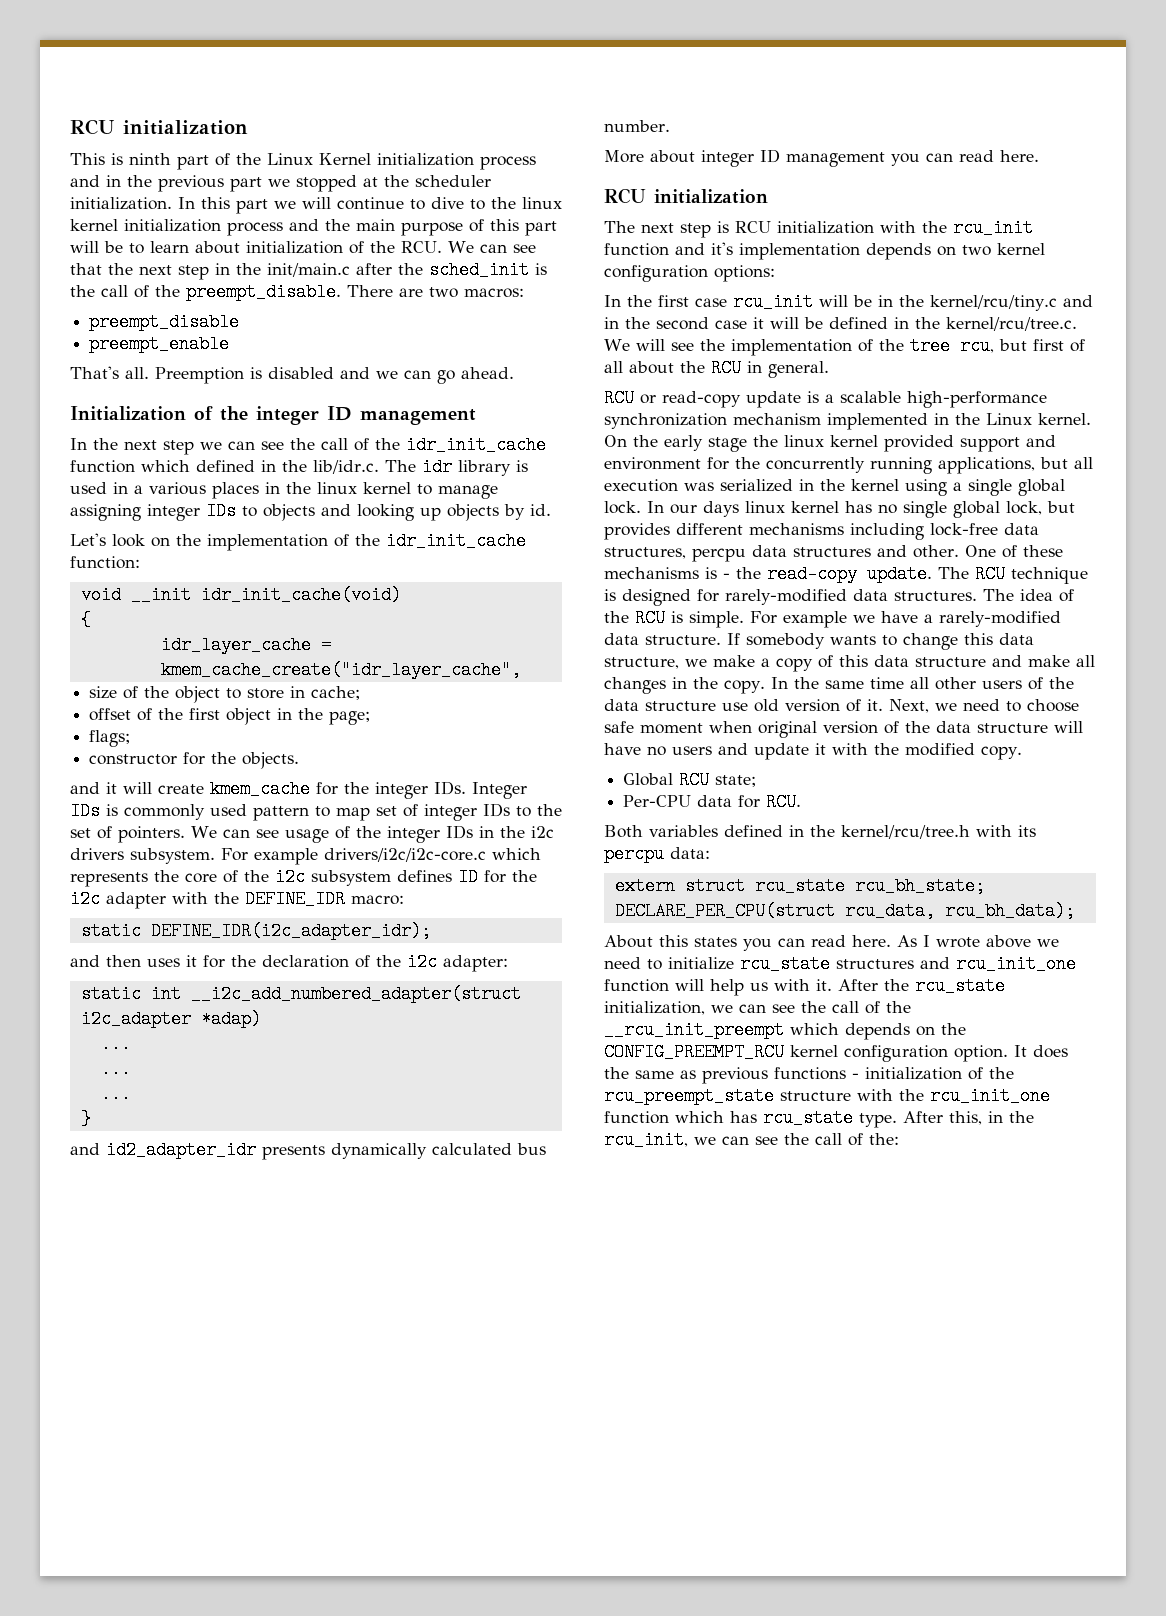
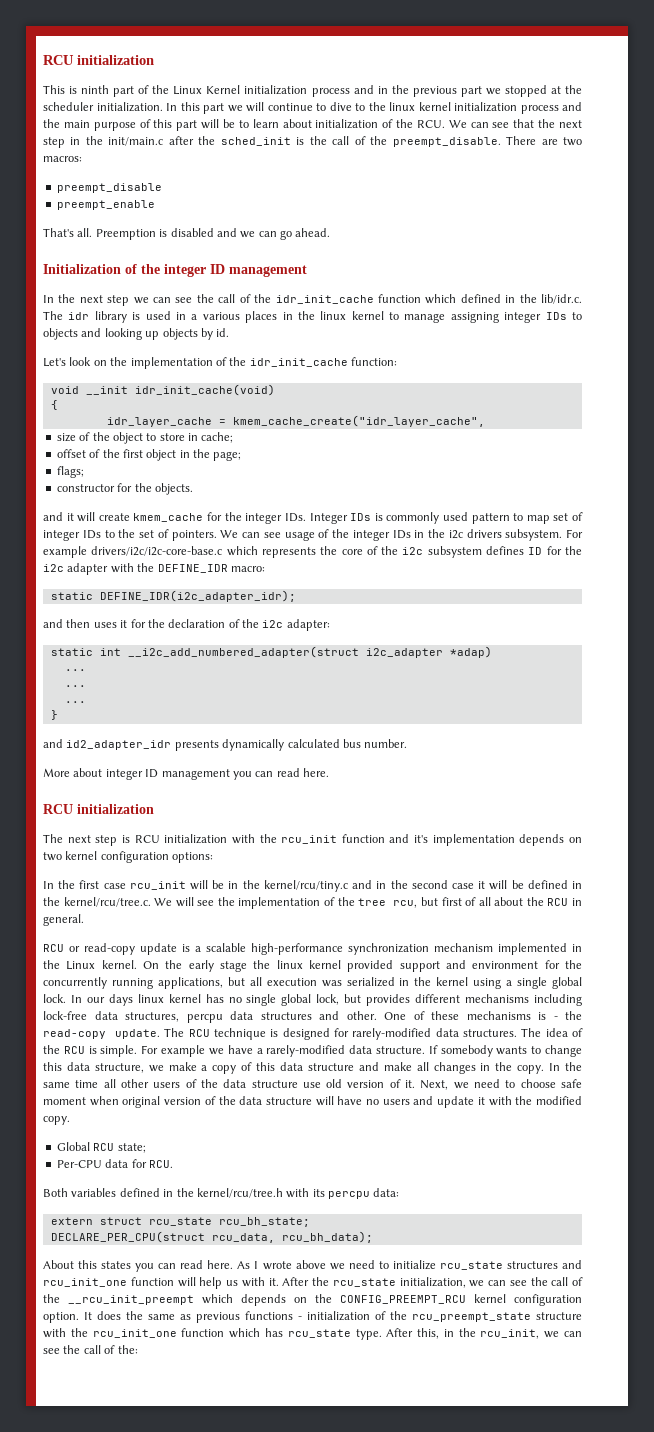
- For example drivers/i2c/i2c-core.c which represents the core of the i2c subsystem defines ID for the i2c adapter with the DEFINE_IDR macro:
+ For example drivers/i2c/i2c-core-base.c which represents the core of the i2c subsystem defines ID for the i2c adapter with the DEFINE_IDR macro:

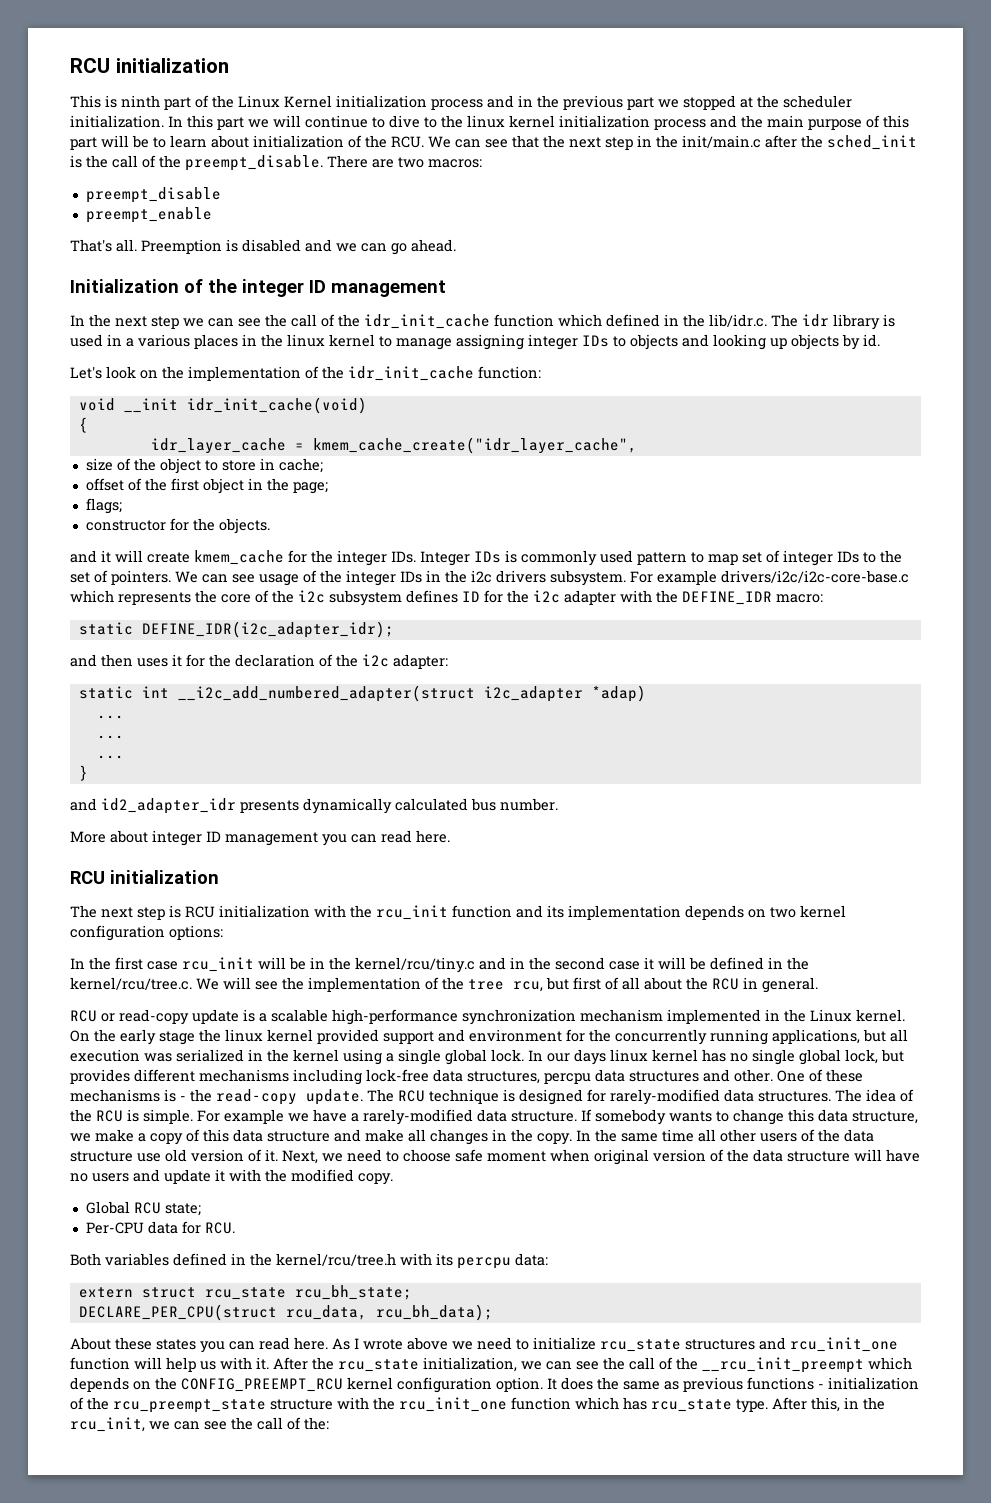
- The next step is RCU initialization with the rcu_init function and it's implementation depends on two kernel configuration options:
+ The next step is RCU initialization with the rcu_init function and its implementation depends on two kernel configuration options:
- About this states you can read here.
+ About these states you can read here.

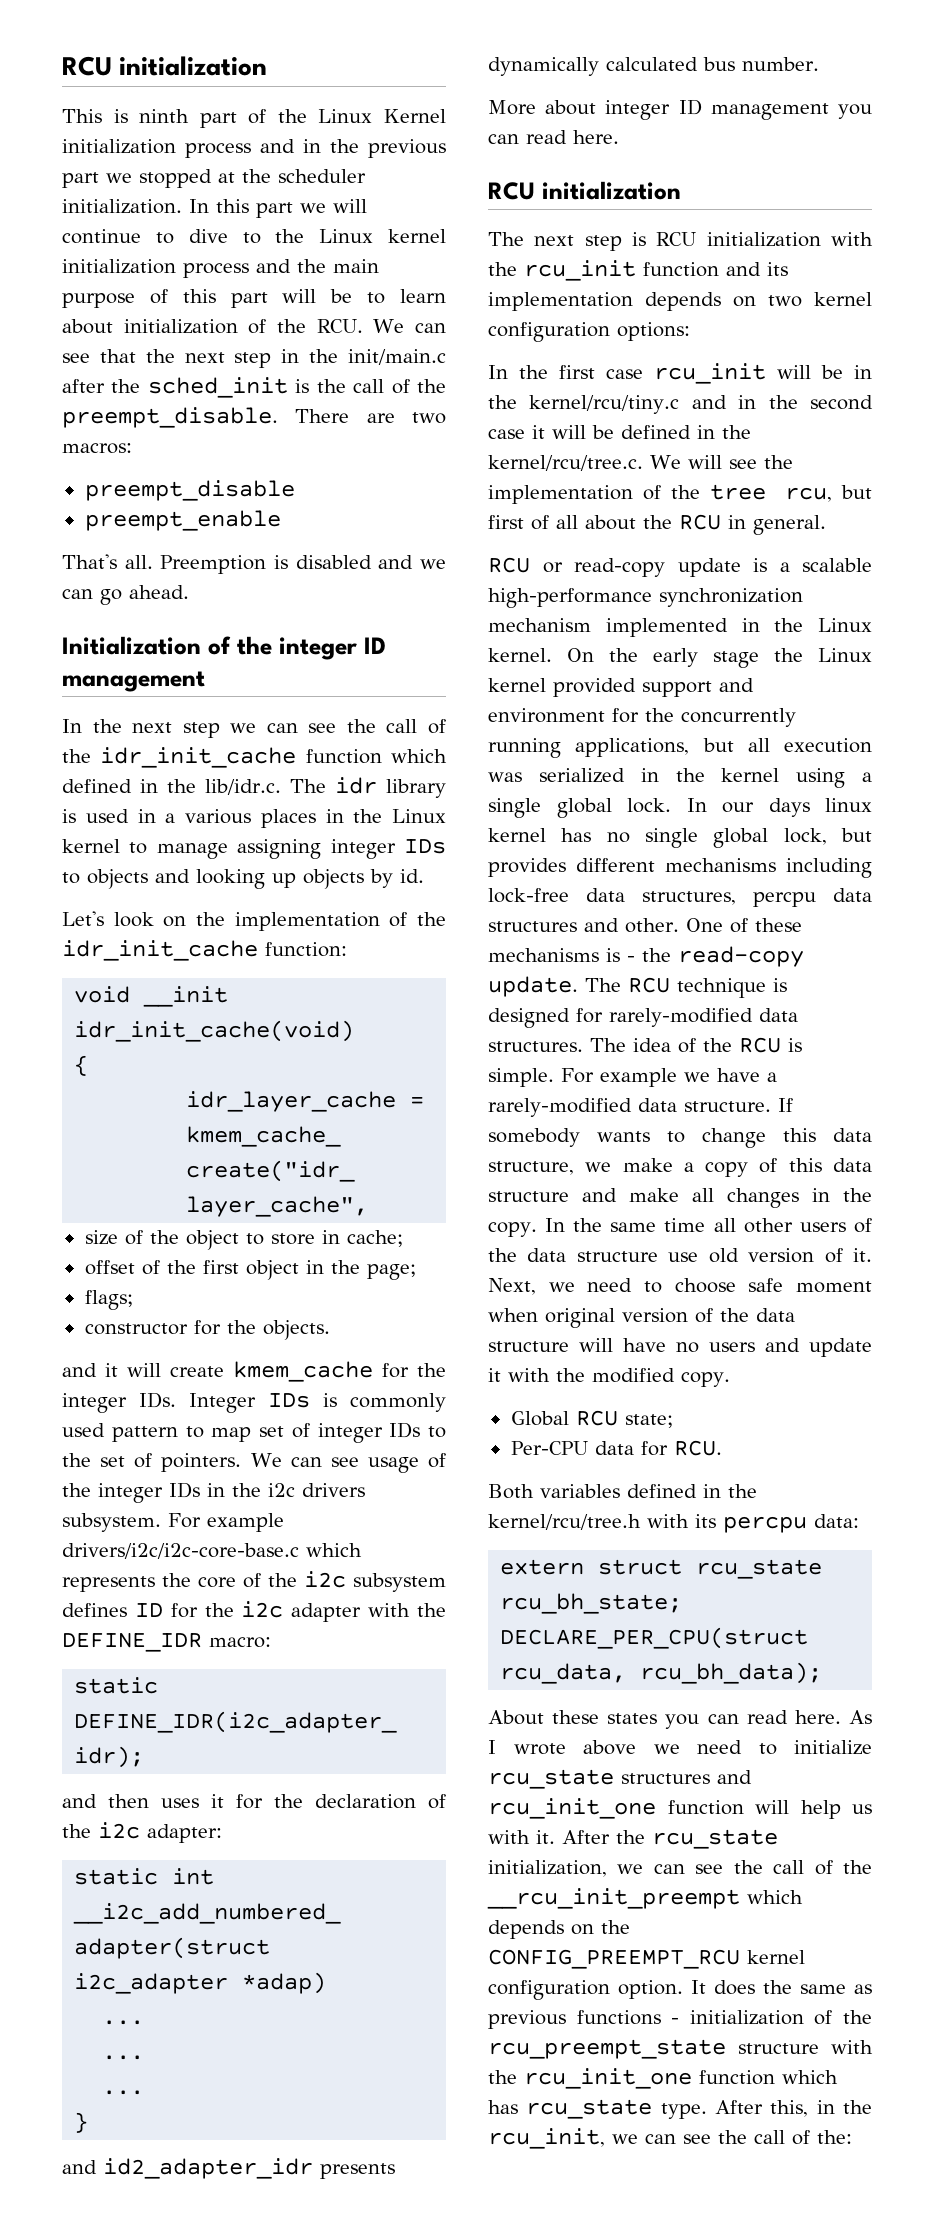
- In this part we will continue to dive to the linux kernel initialization process and the main purpose of this part will be to learn about initialization of the RCU. We can see that the next step in the init/main.c after the sched_init is the call of the preempt_disable.
+ In this part we will continue to dive to the Linux kernel initialization process and the main purpose of this part will be to learn about initialization of the RCU. We can see that the next step in the init/main.c after the sched_init is the call of the preempt_disable.
- In the next step we can see the call of the idr_init_cache function which defined in the lib/idr.c. The idr library is used in a various places in the linux kernel to manage assigning integer IDs to objects and looking up objects by id.
+ In the next step we can see the call of the idr_init_cache function which defined in the lib/idr.c. The idr library is used in a various places in the Linux kernel to manage assigning integer IDs to objects and looking up objects by id.
- On the early stage the linux kernel provided support and environment for the concurrently running applications, but all execution was serialized in the kernel using a single global lock.
+ On the early stage the Linux kernel provided support and environment for the concurrently running applications, but all execution was serialized in the kernel using a single global lock.

